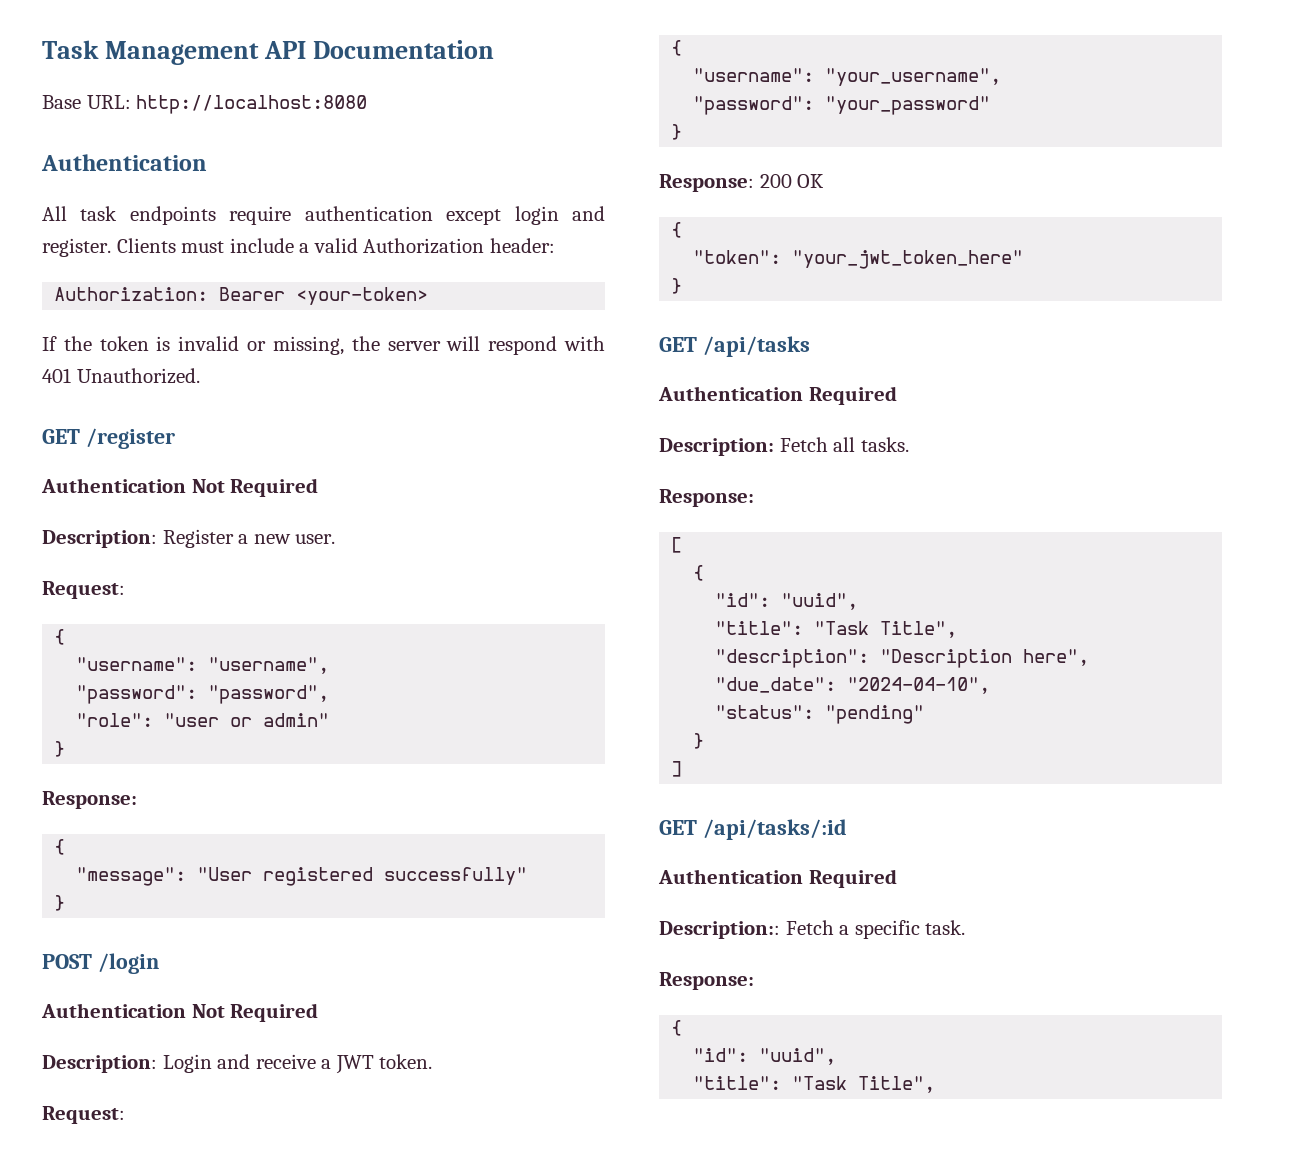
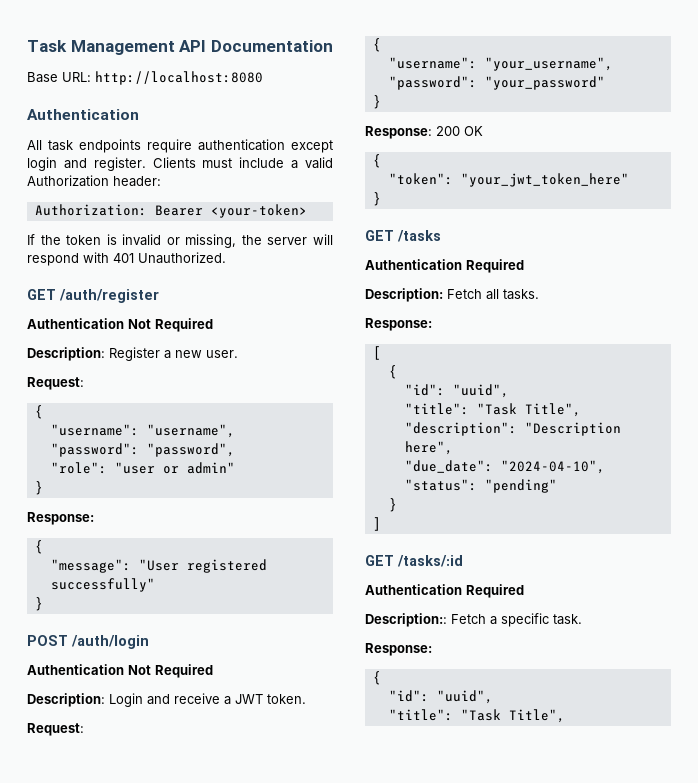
- GET /register
+ GET /auth/register
- POST /login
+ POST /auth/login
- GET /api/tasks
+ GET /tasks
- GET /api/tasks/:id
+ GET /tasks/:id

